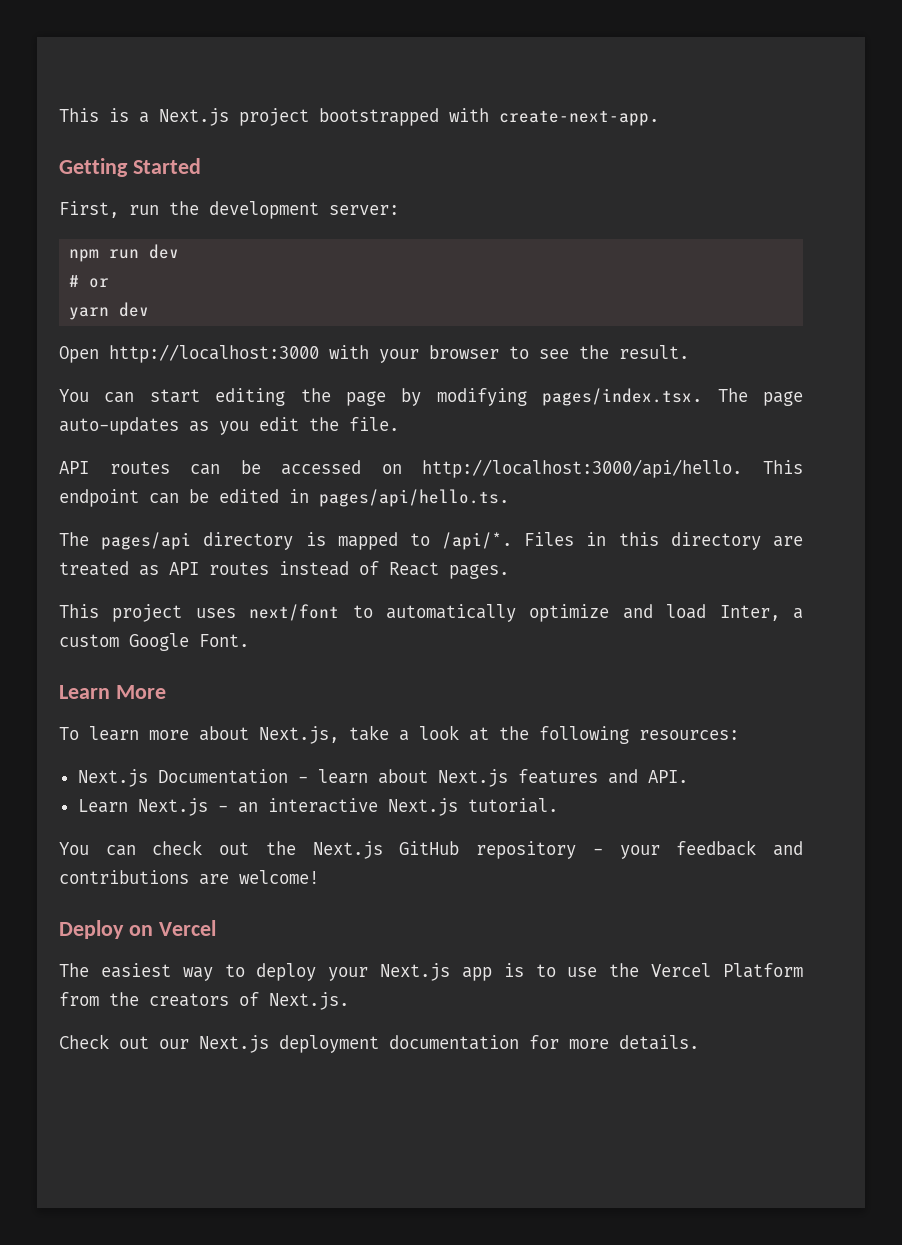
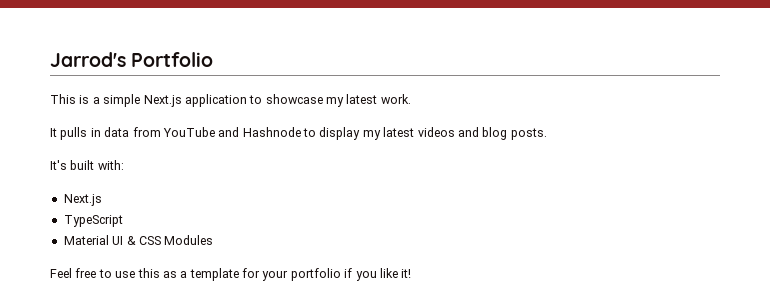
+ Jarrod's Portfolio
- This is a Next.js project bootstrapped with create-next-app.
- Getting Started
- First, run the development server:
- npm run dev
- # or
- yarn dev
- Open http://localhost:3000 with your browser to see the result.
- You can start editing the page by modifying pages/index.tsx. The page auto-updates as you edit the file.
- API routes can be accessed on http://localhost:3000/api/hello. This endpoint can be edited in pages/api/hello.ts.
- The pages/api directory is mapped to /api/*. Files in this directory are treated as API routes instead of React pages.
- This project uses next/font to automatically optimize and load Inter, a custom Google Font.
- Learn More
- To learn more about Next.js, take a look at the following resources:
- Next.js Documentation - learn about Next.js features and API.
- Learn Next.js - an interactive Next.js tutorial.
- You can check out the Next.js GitHub repository - your feedback and contributions are welcome!
- Deploy on Vercel
- The easiest way to deploy your Next.js app is to use the Vercel Platform from the creators of Next.js.
- Check out our Next.js deployment documentation for more details.
+ This is a simple Next.js application to showcase my latest work.
+ It pulls in data from YouTube and Hashnode to display my latest videos and blog posts.
+ It's built with:
+ Next.js
+ TypeScript
+ Material UI & CSS Modules
+ Feel free to use this as a template for your portfolio if you like it!

